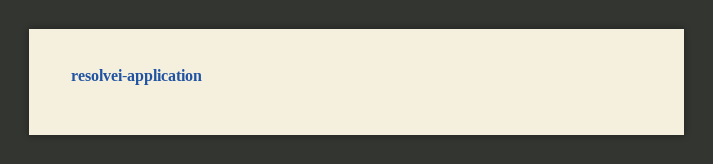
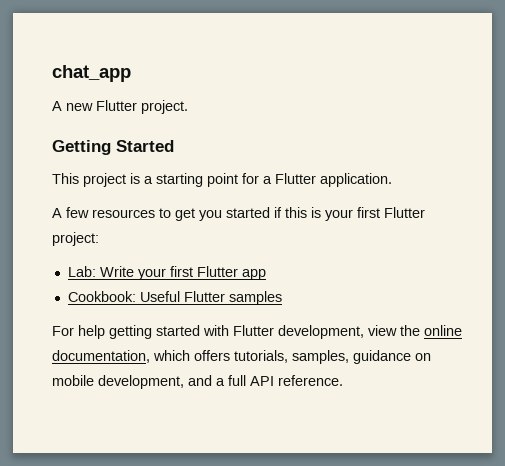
- resolvei-application
+ chat_app
+ A new Flutter project.
+ Getting Started
+ This project is a starting point for a Flutter application.
+ A few resources to get you started if this is your first Flutter project:
+ Lab: Write your first Flutter app
+ Cookbook: Useful Flutter samples
+ For help getting started with Flutter development, view the online documentation, which offers tutorials, samples, guidance on mobile development, and a full API reference.

